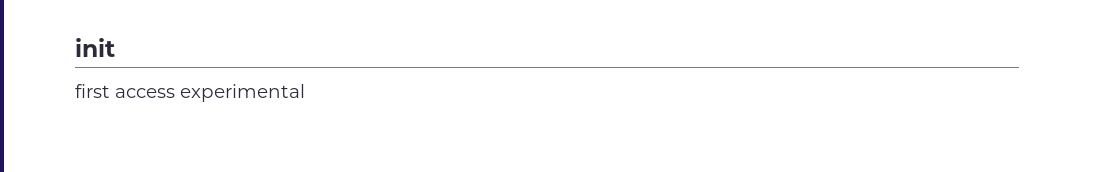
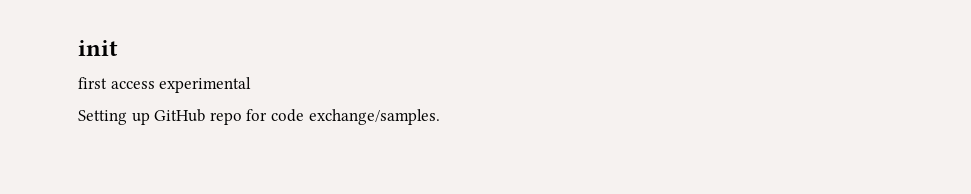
+ Setting up GitHub repo for code exchange/samples.

